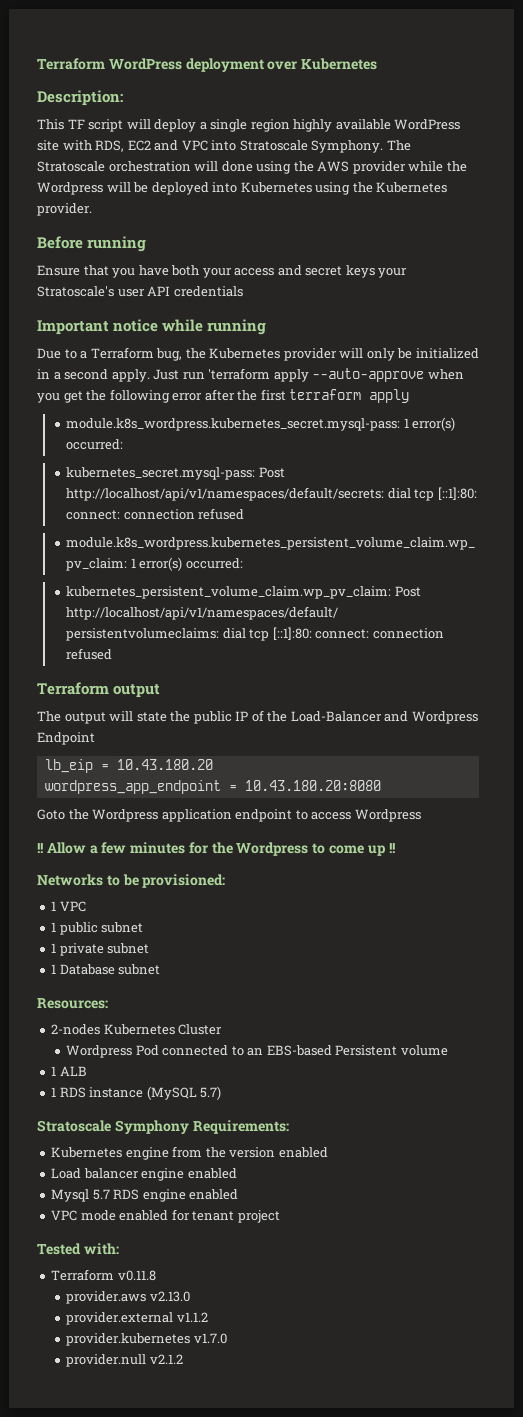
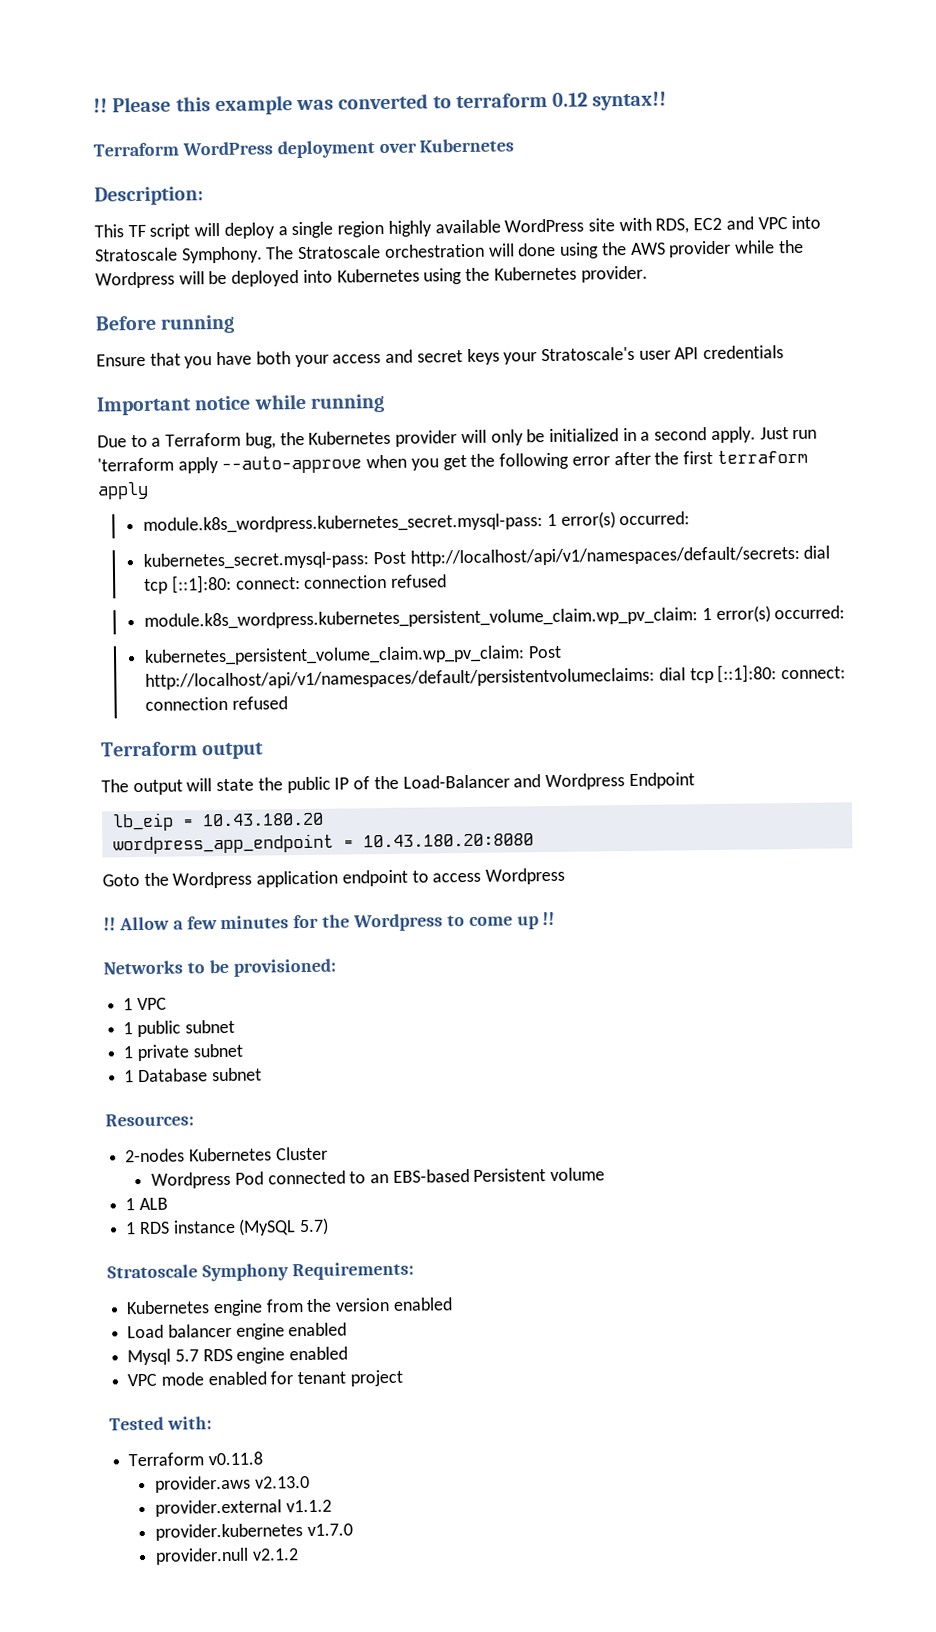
+ !! Please this example was converted to terraform 0.12 syntax!!

